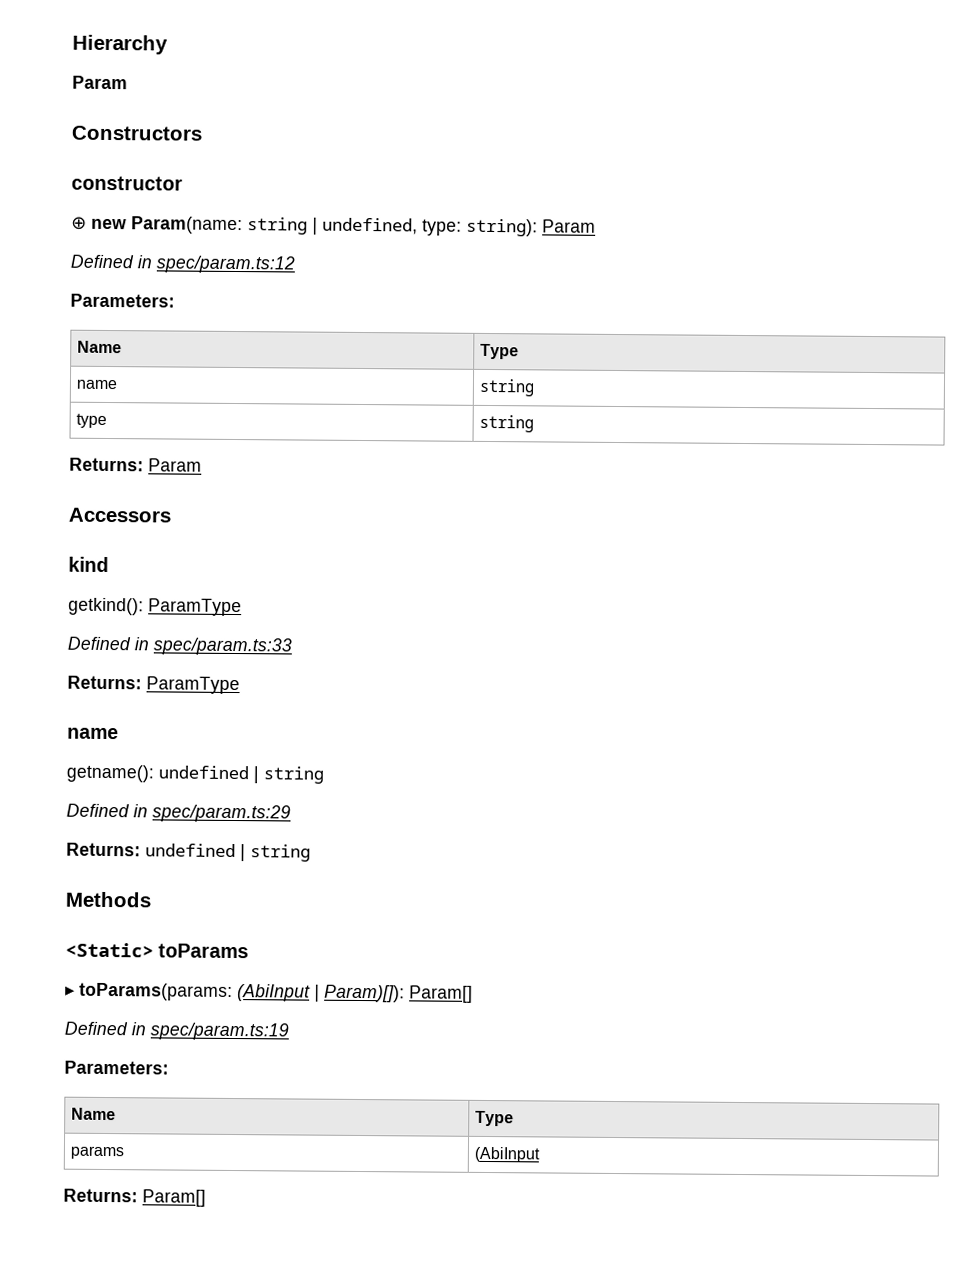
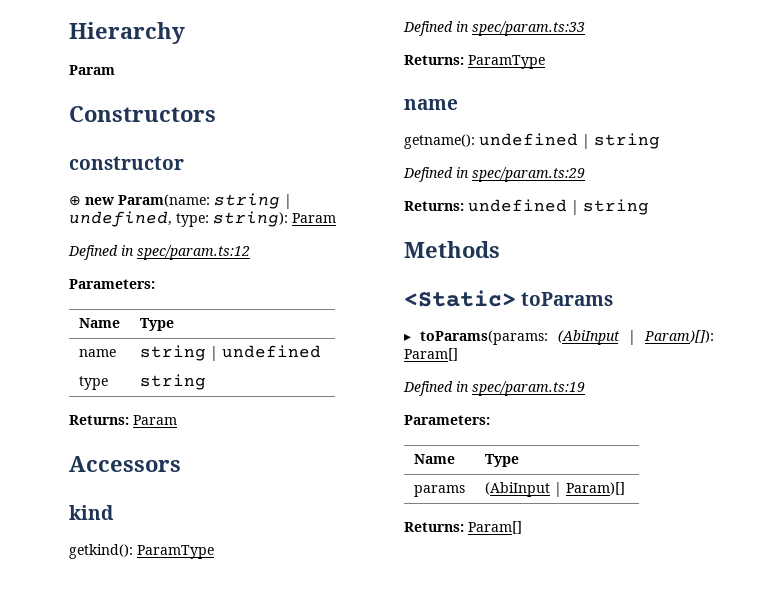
- name | string
+ name | string | undefined
- params | (AbiInput
+ params | (AbiInput | Param)[]

